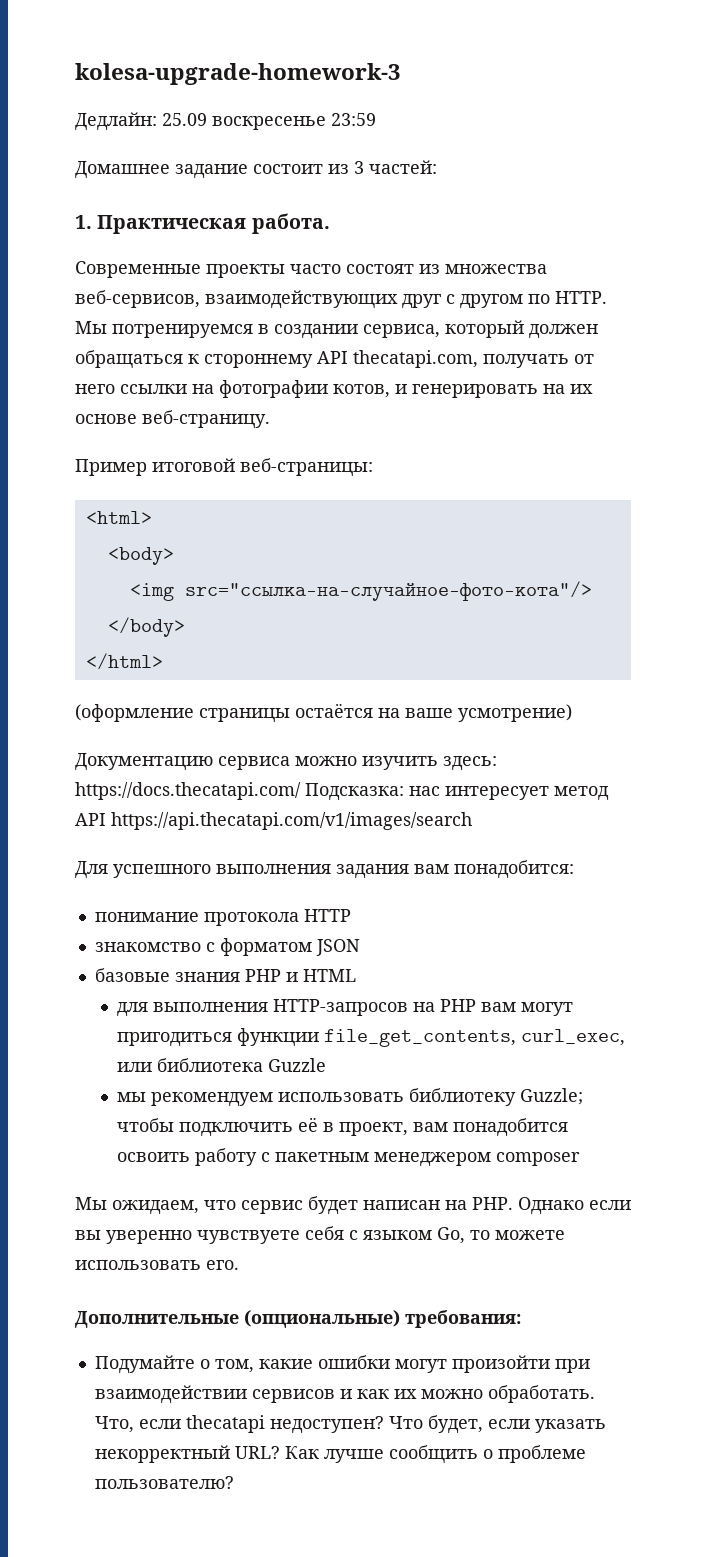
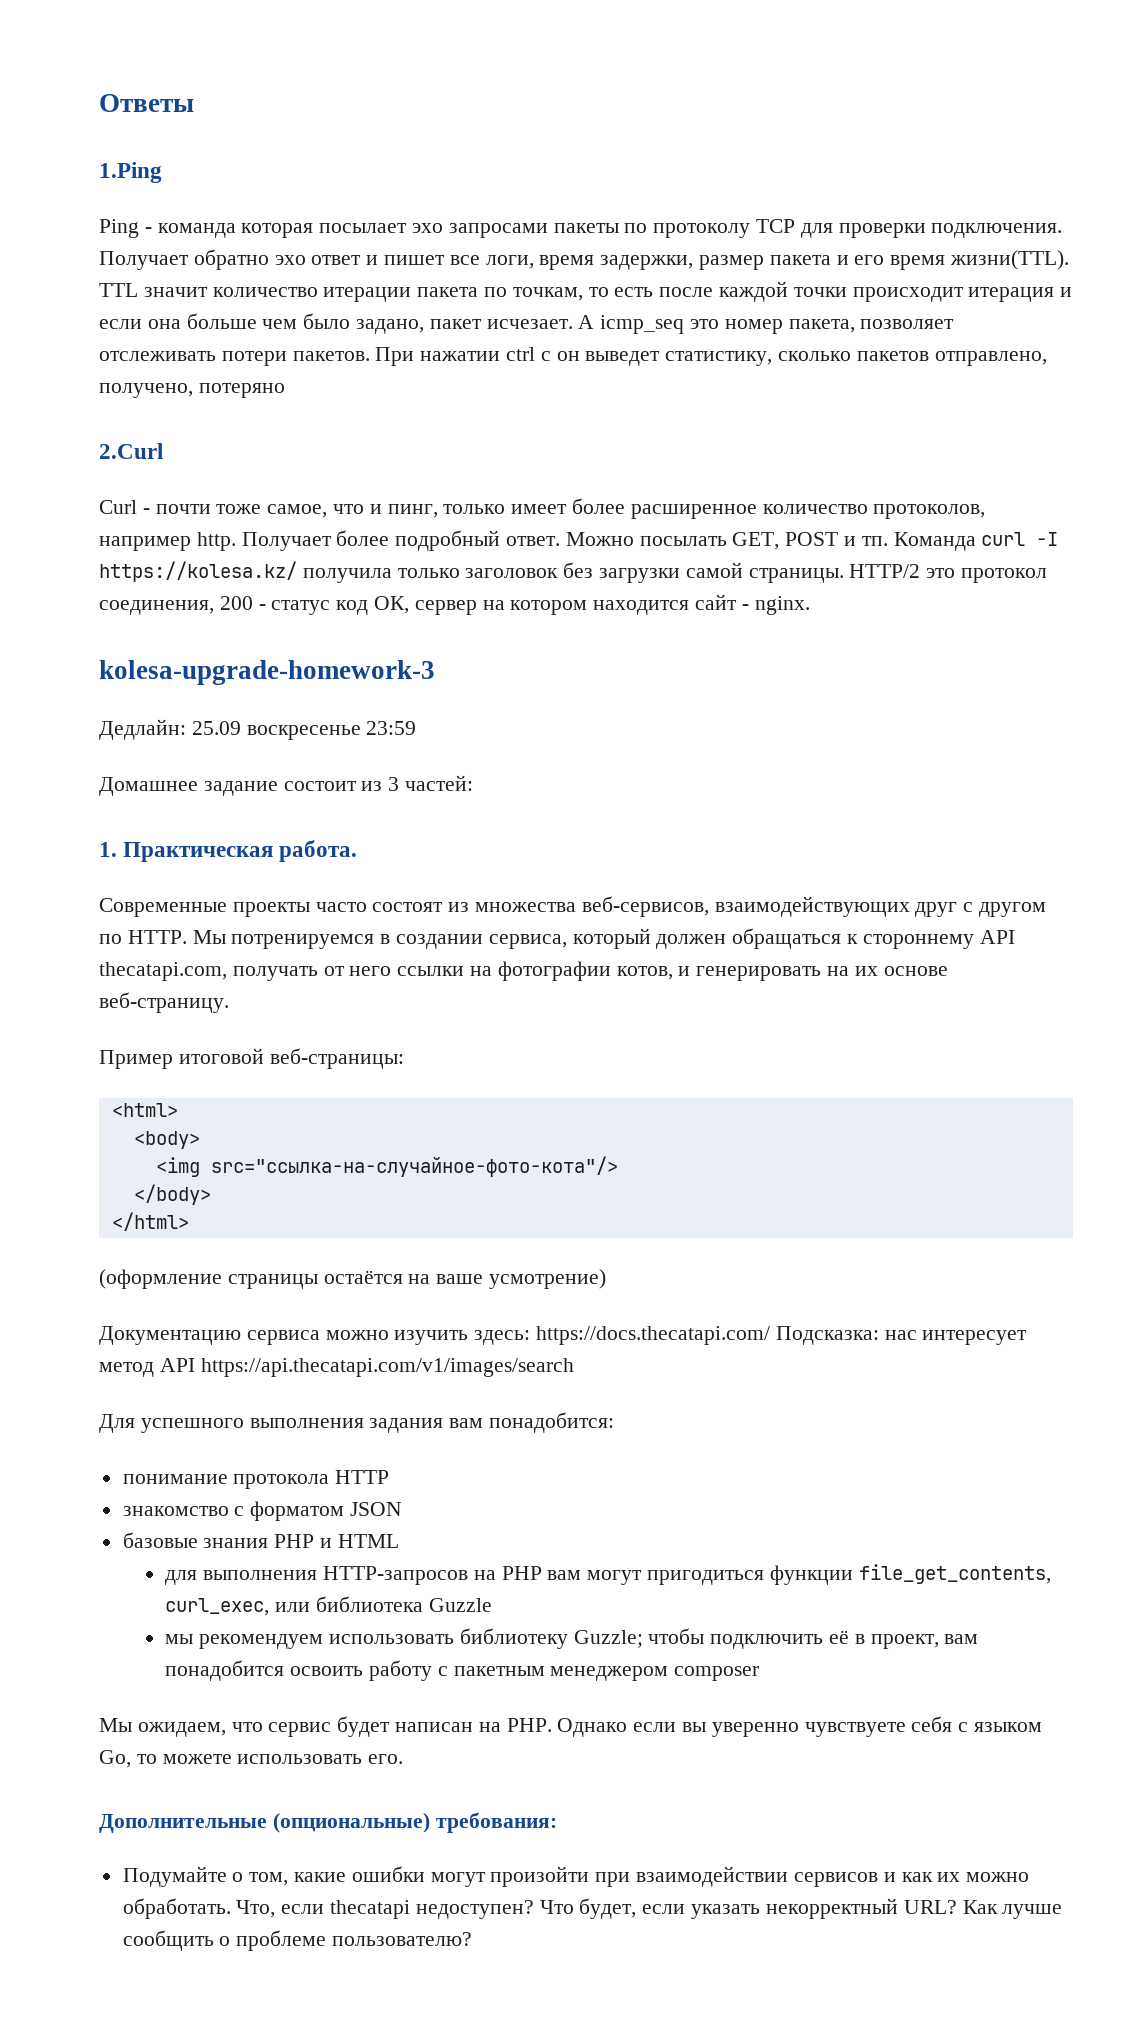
+ Ответы
+ 1.Ping
+ Ping - команда которая посылает эхо запросами пакеты по протоколу TCP для проверки подключения. Получает обратно эхо ответ и пишет все логи, время задержки, размер пакета и его время жизни(TTL). TTL значит количество итерации пакета по точкам, то есть после каждой точки происходит итерация и если она больше чем было задано, пакет исчезает. А icmp_seq это номер пакета, позволяет отслеживать потери пакетов. При нажатии ctrl c он выведет статистику, сколько пакетов отправлено, получено, потеряно
+ 2.Curl
+ Curl - почти тоже самое, что и пинг, только имеет более расширенное количество протоколов, например http. Получает более подробный ответ. Можно посылать GET, POST и тп. Команда curl -I https://kolesa.kz/ получила только заголовок без загрузки самой страницы. HTTP/2 это протокол соединения, 200 - статус код ОК, сервер на котором находится сайт - nginx.

